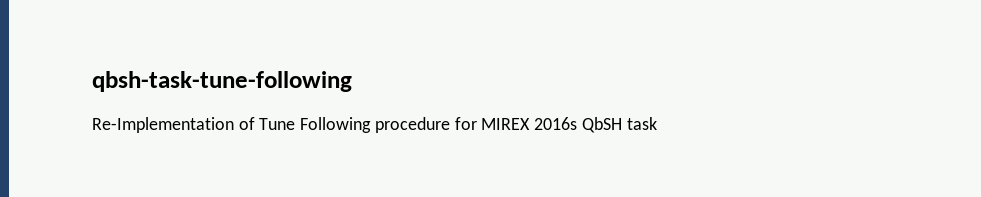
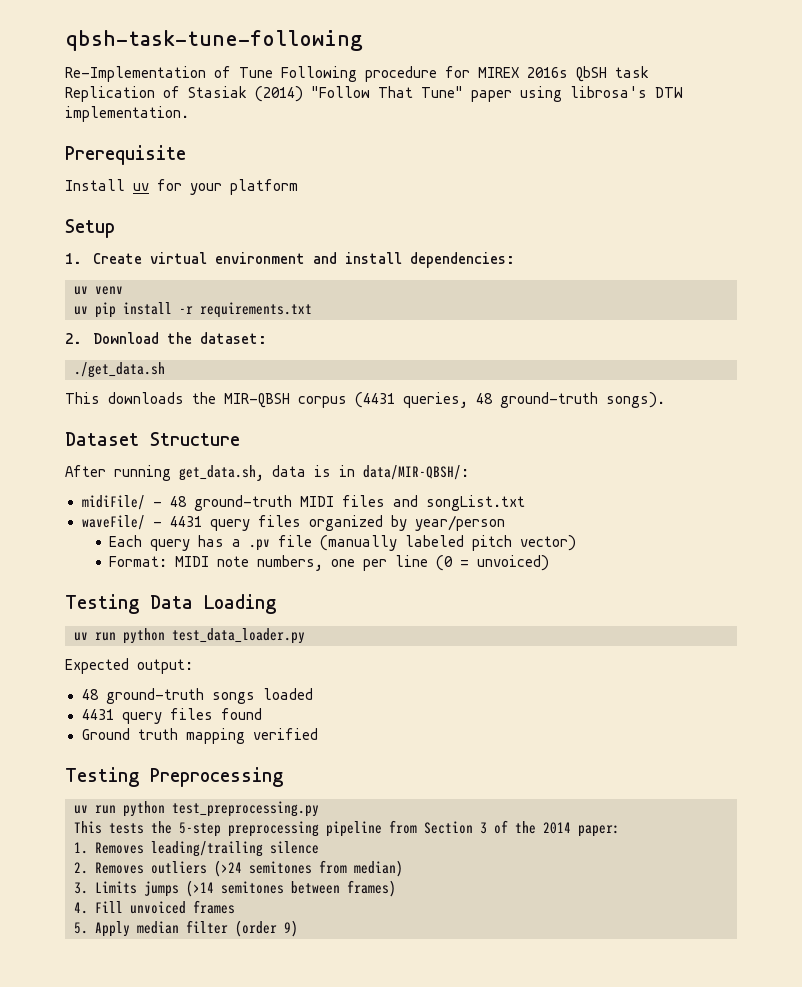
- Re-Implementation of Tune Following procedure for MIREX 2016s QbSH task
+ Re-Implementation of Tune Following procedure for MIREX 2016s QbSH task Replication of Stasiak (2014) "Follow That Tune" paper using librosa's DTW implementation.
+ Prerequisite
+ Install uv for your platform
+ Setup
+ 1. Create virtual environment and install dependencies:
+ uv venv
+ uv pip install -r requirements.txt
+ 2. Download the dataset:
+ ./get_data.sh
+ This downloads the MIR-QBSH corpus (4431 queries, 48 ground-truth songs).
+ Dataset Structure
+ After running get_data.sh, data is in data/MIR-QBSH/:
+ midiFile/ - 48 ground-truth MIDI files and songList.txt
+ waveFile/ - 4431 query files organized by year/person
+ Each query has a .pv file (manually labeled pitch vector)
+ Format: MIDI note numbers, one per line (0 = unvoiced)
+ Testing Data Loading
+ uv run python test_data_loader.py
+ Expected output:
+ 48 ground-truth songs loaded
+ 4431 query files found
+ Ground truth mapping verified
+ Testing Preprocessing
+ uv run python test_preprocessing.py
+ This tests the 5-step preprocessing pipeline from Section 3 of the 2014 paper:
+ 1. Removes leading/trailing silence
+ 2. Removes outliers (>24 semitones from median)
+ 3. Limits jumps (>14 semitones between frames)
+ 4. Fill unvoiced frames
+ 5. Apply median filter (order 9)

